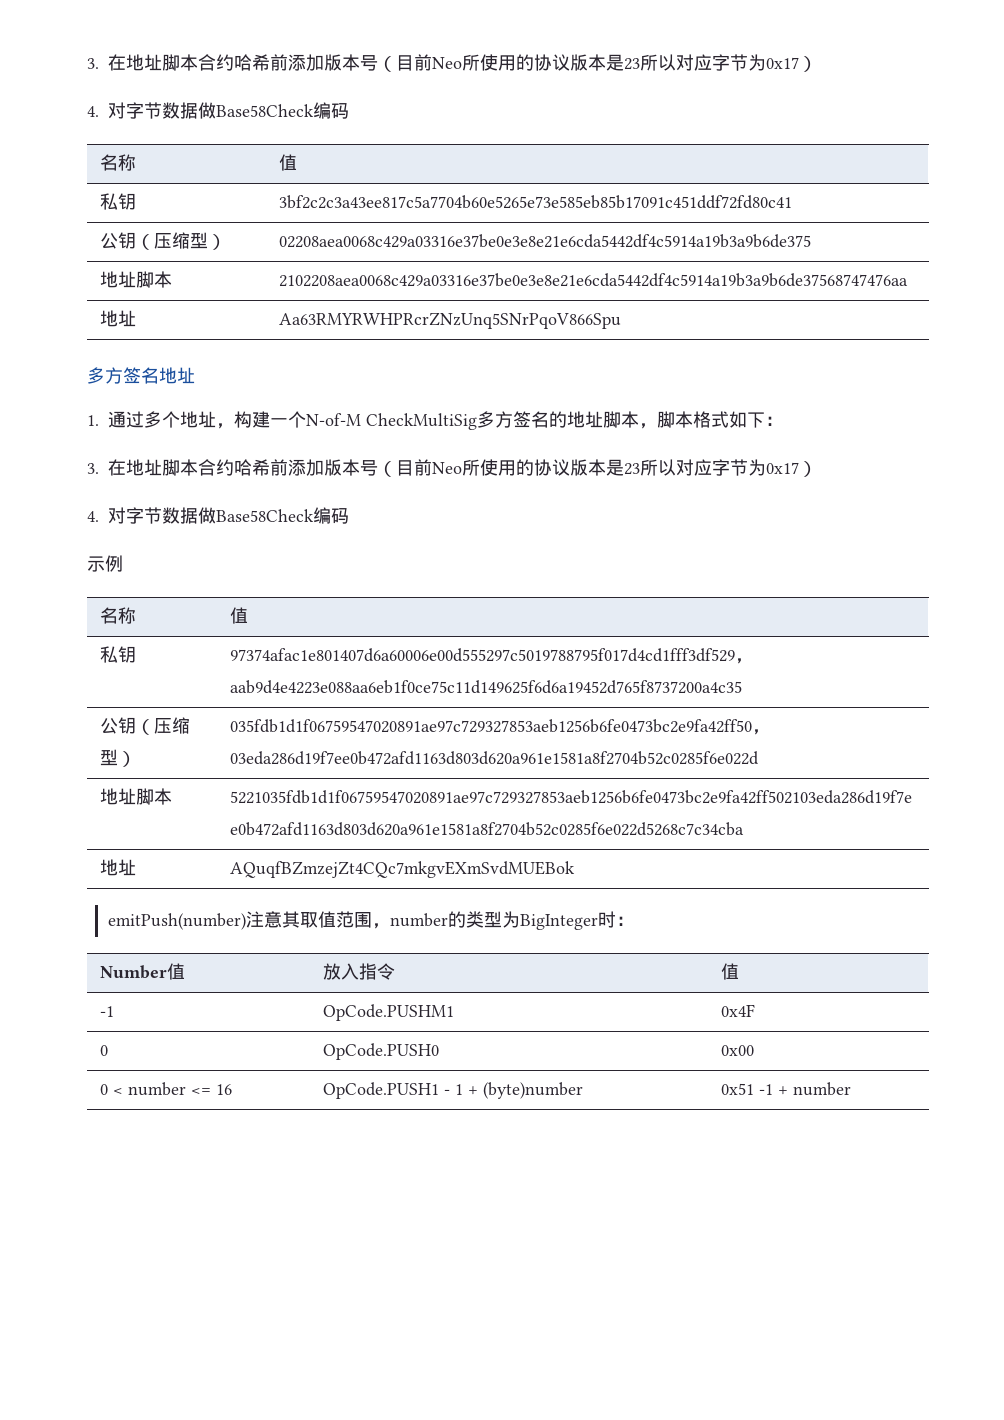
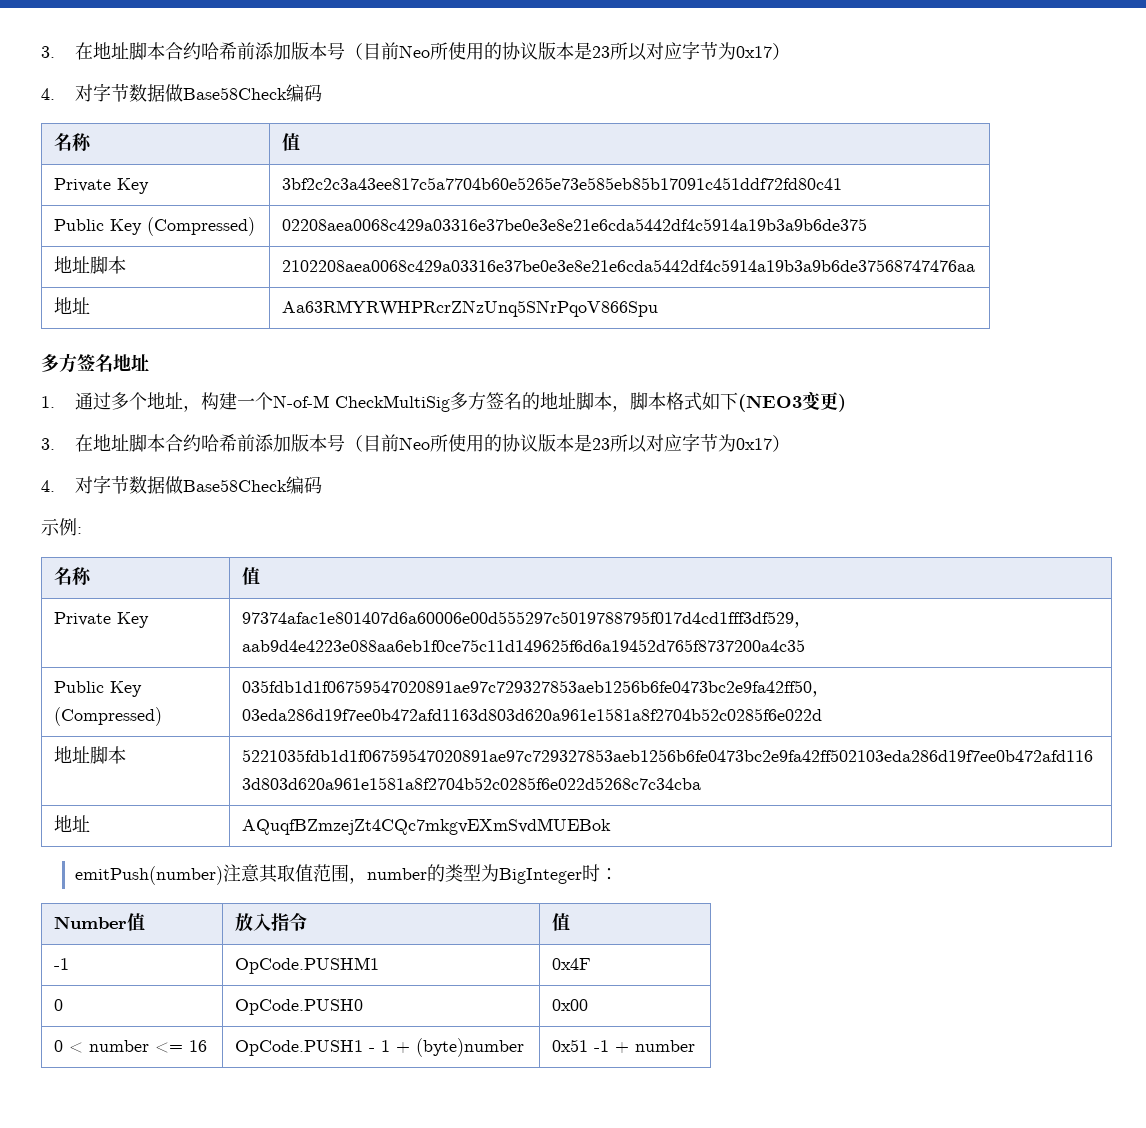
- 私钥 | 3bf2c2c3a43ee817c5a7704b60e5265e73e585eb85b17091c451ddf72fd80c41
+ Private Key | 3bf2c2c3a43ee817c5a7704b60e5265e73e585eb85b17091c451ddf72fd80c41
- 公钥（压缩型） | 02208aea0068c429a03316e37be0e3e8e21e6cda5442df4c5914a19b3a9b6de375
+ Public Key (Compressed) | 02208aea0068c429a03316e37be0e3e8e21e6cda5442df4c5914a19b3a9b6de375
- 1.通过多个地址，构建一个N-of-M CheckMultiSig多方签名的地址脚本，脚本格式如下：
+ 1.通过多个地址，构建一个N-of-M CheckMultiSig多方签名的地址脚本，脚本格式如下(NEO3变更)
- 示例
+ 示例:
  名称 | 值
- 私钥 | 97374afac1e801407d6a60006e00d555297c5019788795f017d4cd1fff3df529，aab9d4e4223e088aa6eb1f0ce75c11d149625f6d6a19452d765f8737200a4c35
+ Private Key | 97374afac1e801407d6a60006e00d555297c5019788795f017d4cd1fff3df529，aab9d4e4223e088aa6eb1f0ce75c11d149625f6d6a19452d765f8737200a4c35
- 公钥（压缩型） | 035fdb1d1f06759547020891ae97c729327853aeb1256b6fe0473bc2e9fa42ff50，03eda286d19f7ee0b472afd1163d803d620a961e1581a8f2704b52c0285f6e022d
+ Public Key (Compressed) | 035fdb1d1f06759547020891ae97c729327853aeb1256b6fe0473bc2e9fa42ff50，03eda286d19f7ee0b472afd1163d803d620a961e1581a8f2704b52c0285f6e022d

